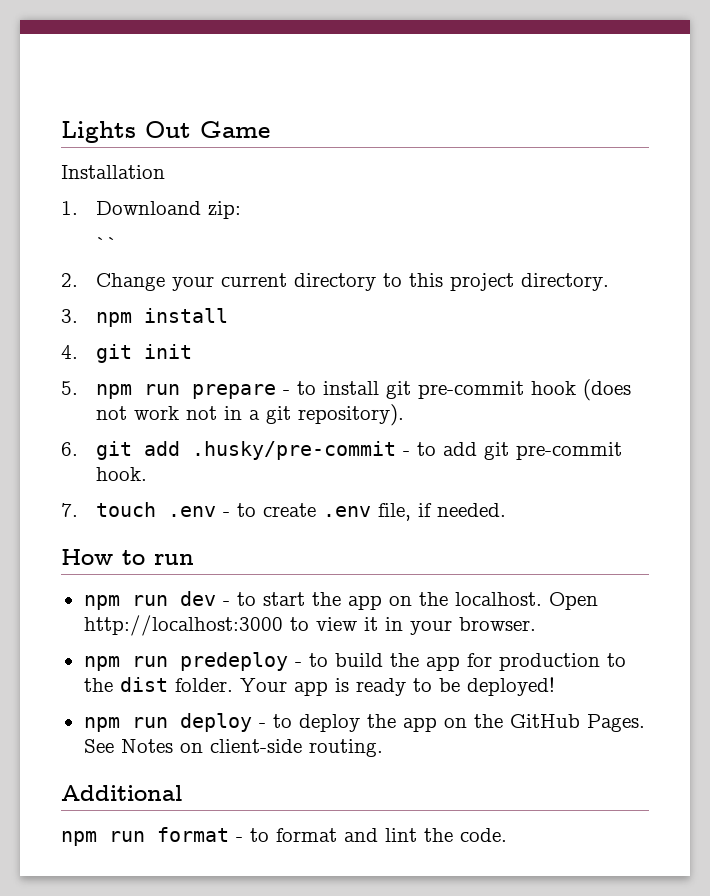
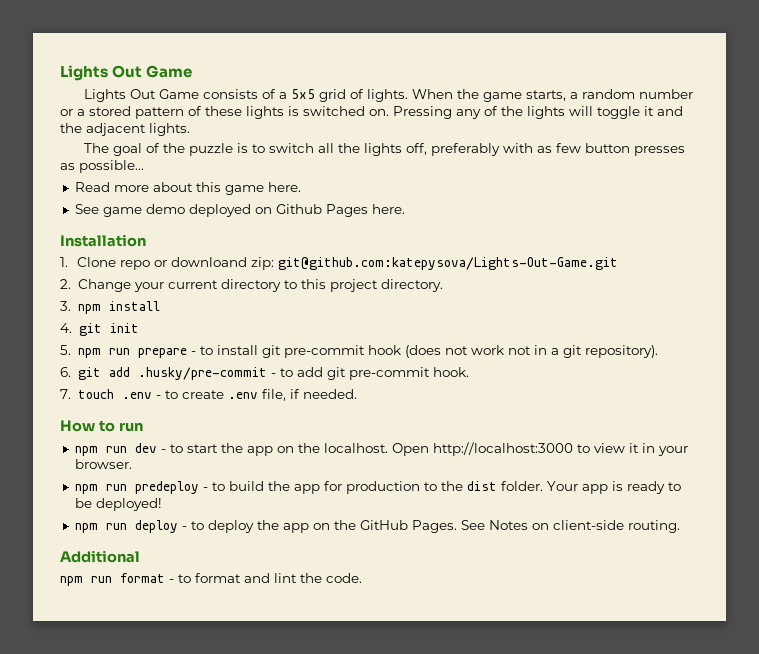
+ Lights Out Game consists of a 5x5 grid of lights. When the game starts, a random number or a stored pattern of these lights is switched on. Pressing any of the lights will toggle it and the adjacent lights.
+ The goal of the puzzle is to switch all the lights off, preferably with as few button presses as possible...
+ Read more about this game here.
+ See game demo deployed on Github Pages here.
  Installation
- 1. Downloand zip:
- ``
+ 1. Clone repo or downloand zip: git@github.com:katepysova/Lights-Out-Game.git

